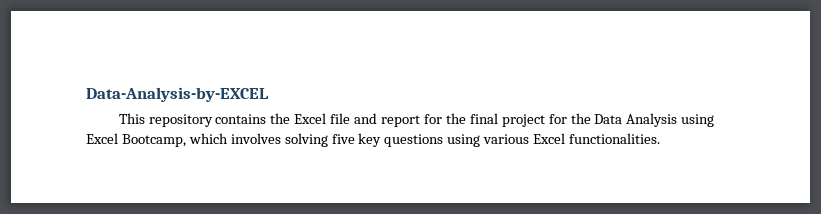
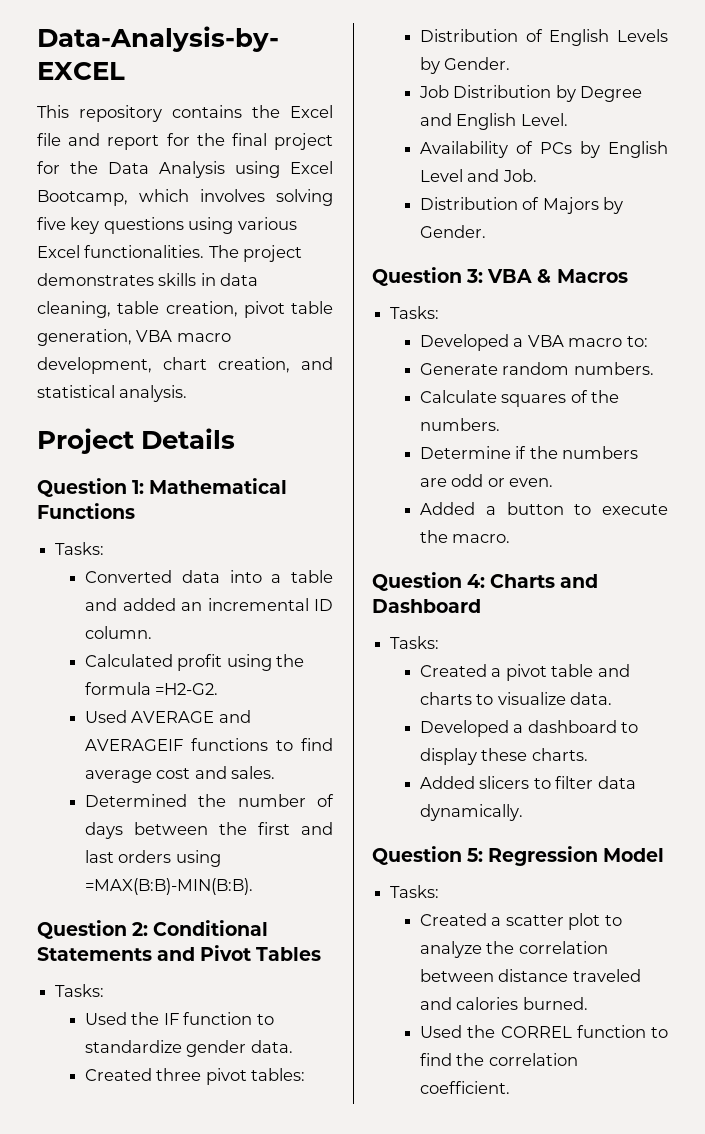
+ The project demonstrates skills in data cleaning, table creation, pivot table generation, VBA macro development, chart creation, and statistical analysis.
+ Project Details
+ Question 1: Mathematical Functions
+ Tasks:
+ Converted data into a table and added an incremental ID column.
+ Calculated profit using the formula =H2-G2.
+ Used AVERAGE and AVERAGEIF functions to find average cost and sales.
+ Determined the number of days between the first and last orders using =MAX(B:B)-MIN(B:B).
+ Question 2: Conditional Statements and Pivot Tables
+ Tasks:
+ Used the IF function to standardize gender data.
+ Created three pivot tables:
+ Distribution of English Levels by Gender.
+ Job Distribution by Degree and English Level.
+ Availability of PCs by English Level and Job.
+ Distribution of Majors by Gender.
+ Question 3: VBA & Macros
+ Tasks:
+ Developed a VBA macro to:
+ Generate random numbers.
+ Calculate squares of the numbers.
+ Determine if the numbers are odd or even.
+ Added a button to execute the macro.
+ Question 4: Charts and Dashboard
+ Tasks:
+ Created a pivot table and charts to visualize data.
+ Developed a dashboard to display these charts.
+ Added slicers to filter data dynamically.
+ Question 5: Regression Model
+ Tasks:
+ Created a scatter plot to analyze the correlation between distance traveled and calories burned.
+ Used the CORREL function to find the correlation coefficient.

